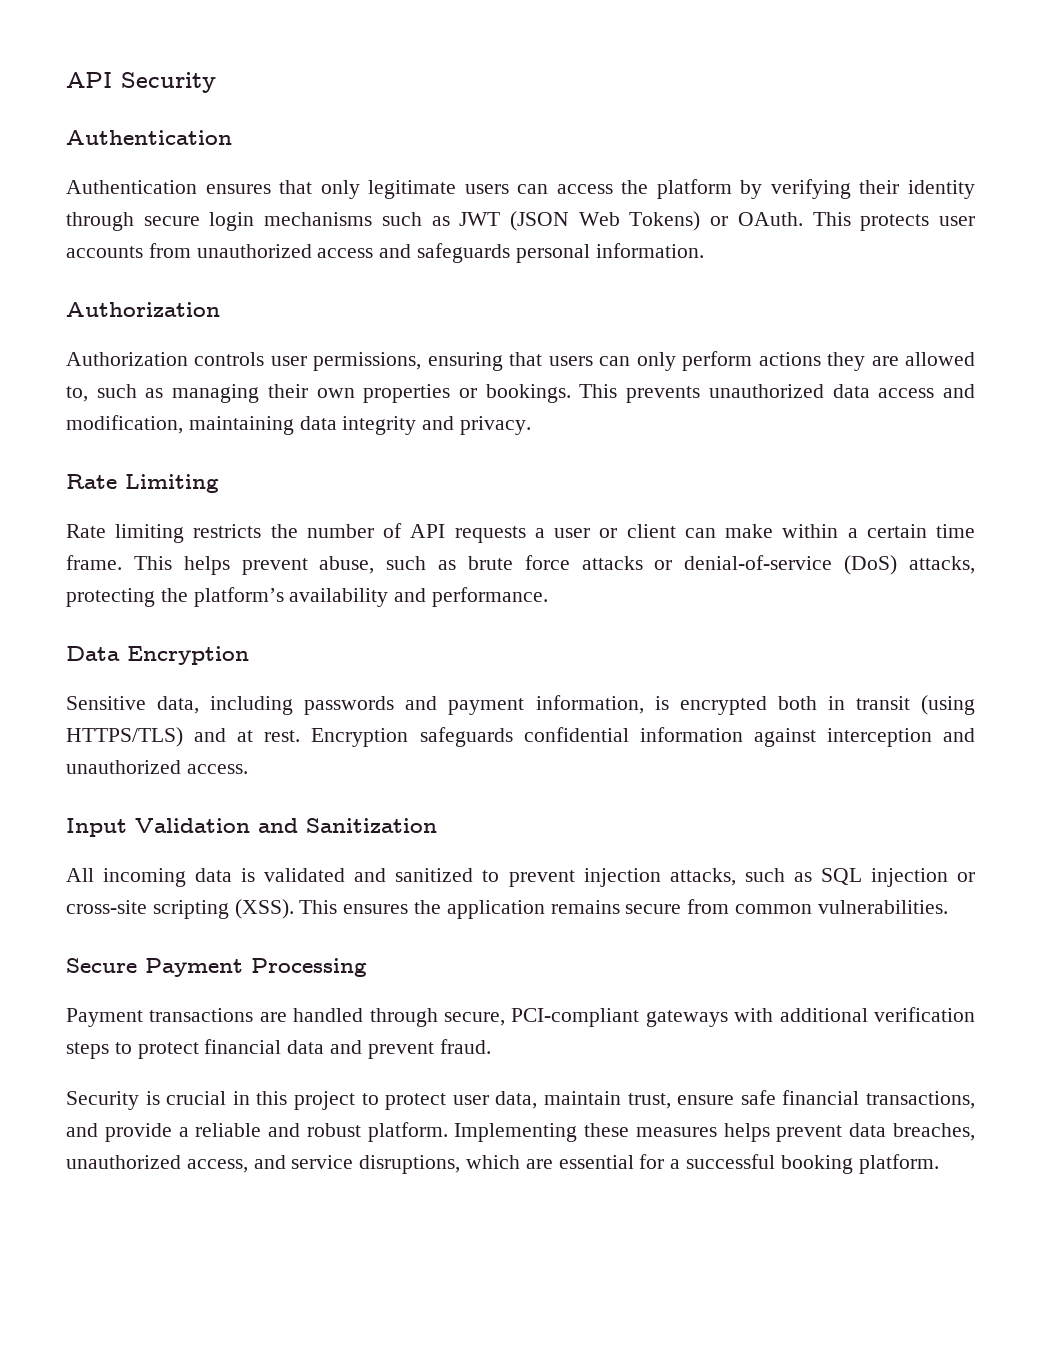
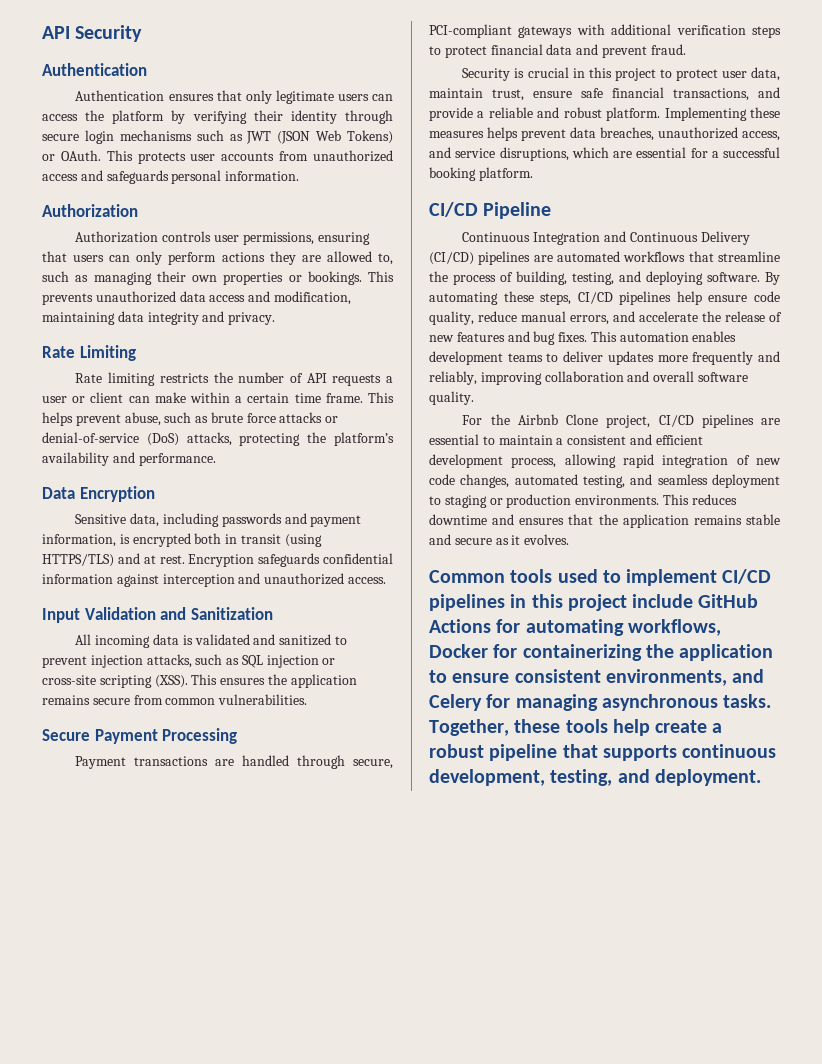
+ CI/CD Pipeline
+ Continuous Integration and Continuous Delivery (CI/CD) pipelines are automated workflows that streamline the process of building, testing, and deploying software. By automating these steps, CI/CD pipelines help ensure code quality, reduce manual errors, and accelerate the release of new features and bug fixes. This automation enables development teams to deliver updates more frequently and reliably, improving collaboration and overall software quality.
+ For the Airbnb Clone project, CI/CD pipelines are essential to maintain a consistent and efficient development process, allowing rapid integration of new code changes, automated testing, and seamless deployment to staging or production environments. This reduces downtime and ensures that the application remains stable and secure as it evolves.
+ Common tools used to implement CI/CD pipelines in this project include GitHub Actions for automating workflows, Docker for containerizing the application to ensure consistent environments, and Celery for managing asynchronous tasks. Together, these tools help create a robust pipeline that supports continuous development, testing, and deployment.

